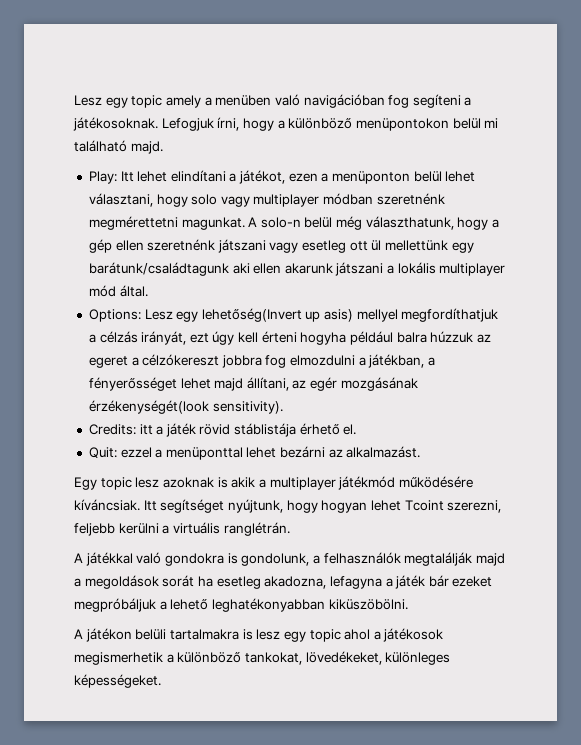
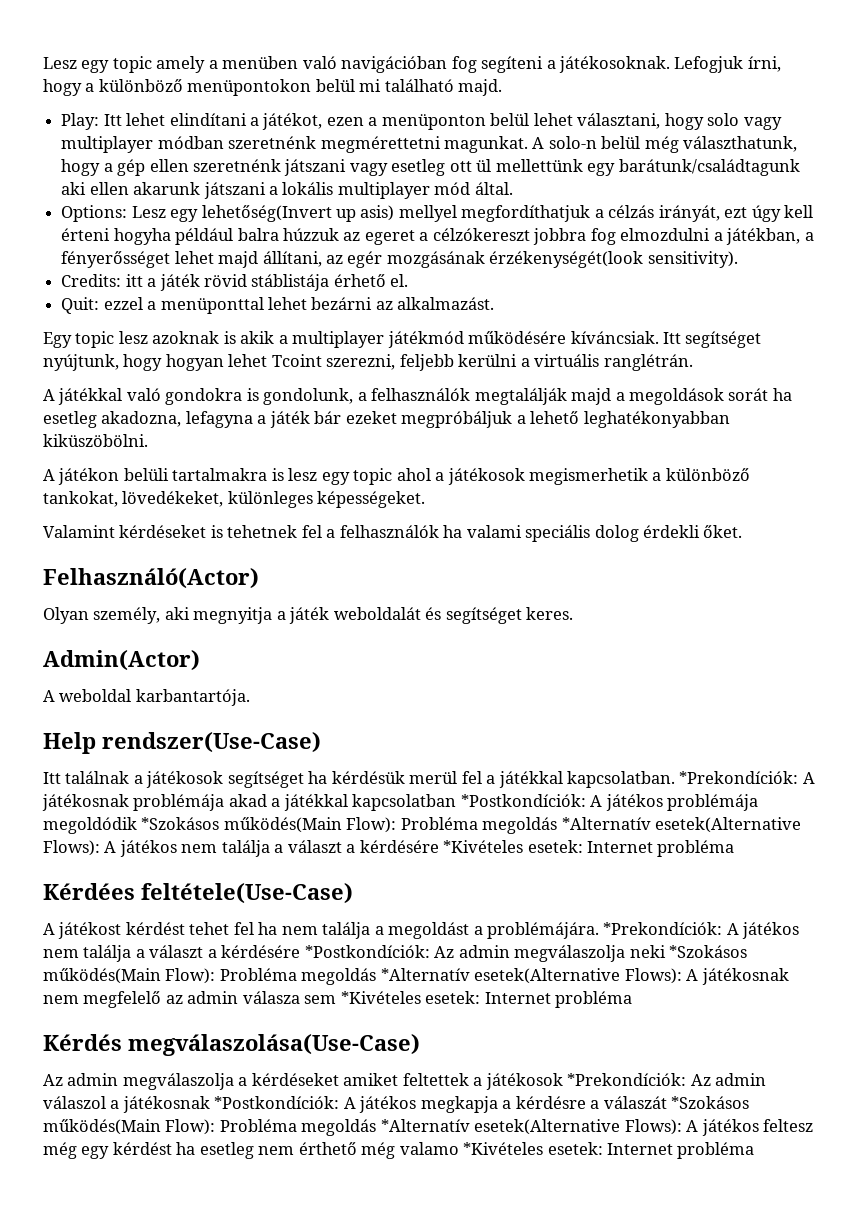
+ Valamint kérdéseket is tehetnek fel a felhasználók ha valami speciális dolog érdekli őket.
+ Felhasználó(Actor)
+ Olyan személy, aki megnyitja a játék weboldalát és segítséget keres.
+ Admin(Actor)
+ A weboldal karbantartója.
+ Help rendszer(Use-Case)
+ Itt találnak a játékosok segítséget ha kérdésük merül fel a játékkal kapcsolatban. *Prekondíciók: A játékosnak problémája akad a játékkal kapcsolatban *Postkondíciók: A játékos problémája megoldódik *Szokásos működés(Main Flow): Probléma megoldás *Alternatív esetek(Alternative Flows): A játékos nem találja a választ a kérdésére *Kivételes esetek: Internet probléma
+ Kérdées feltétele(Use-Case)
+ A játékost kérdést tehet fel ha nem találja a megoldást a problémájára. *Prekondíciók: A játékos nem találja a választ a kérdésére *Postkondíciók: Az admin megválaszolja neki *Szokásos működés(Main Flow): Probléma megoldás *Alternatív esetek(Alternative Flows): A játékosnak nem megfelelő az admin válasza sem *Kivételes esetek: Internet probléma
+ Kérdés megválaszolása(Use-Case)
+ Az admin megválaszolja a kérdéseket amiket feltettek a játékosok *Prekondíciók: Az admin válaszol a játékosnak *Postkondíciók: A játékos megkapja a kérdésre a válaszát *Szokásos működés(Main Flow): Probléma megoldás *Alternatív esetek(Alternative Flows): A játékos feltesz még egy kérdést ha esetleg nem érthető még valamo *Kivételes esetek: Internet probléma

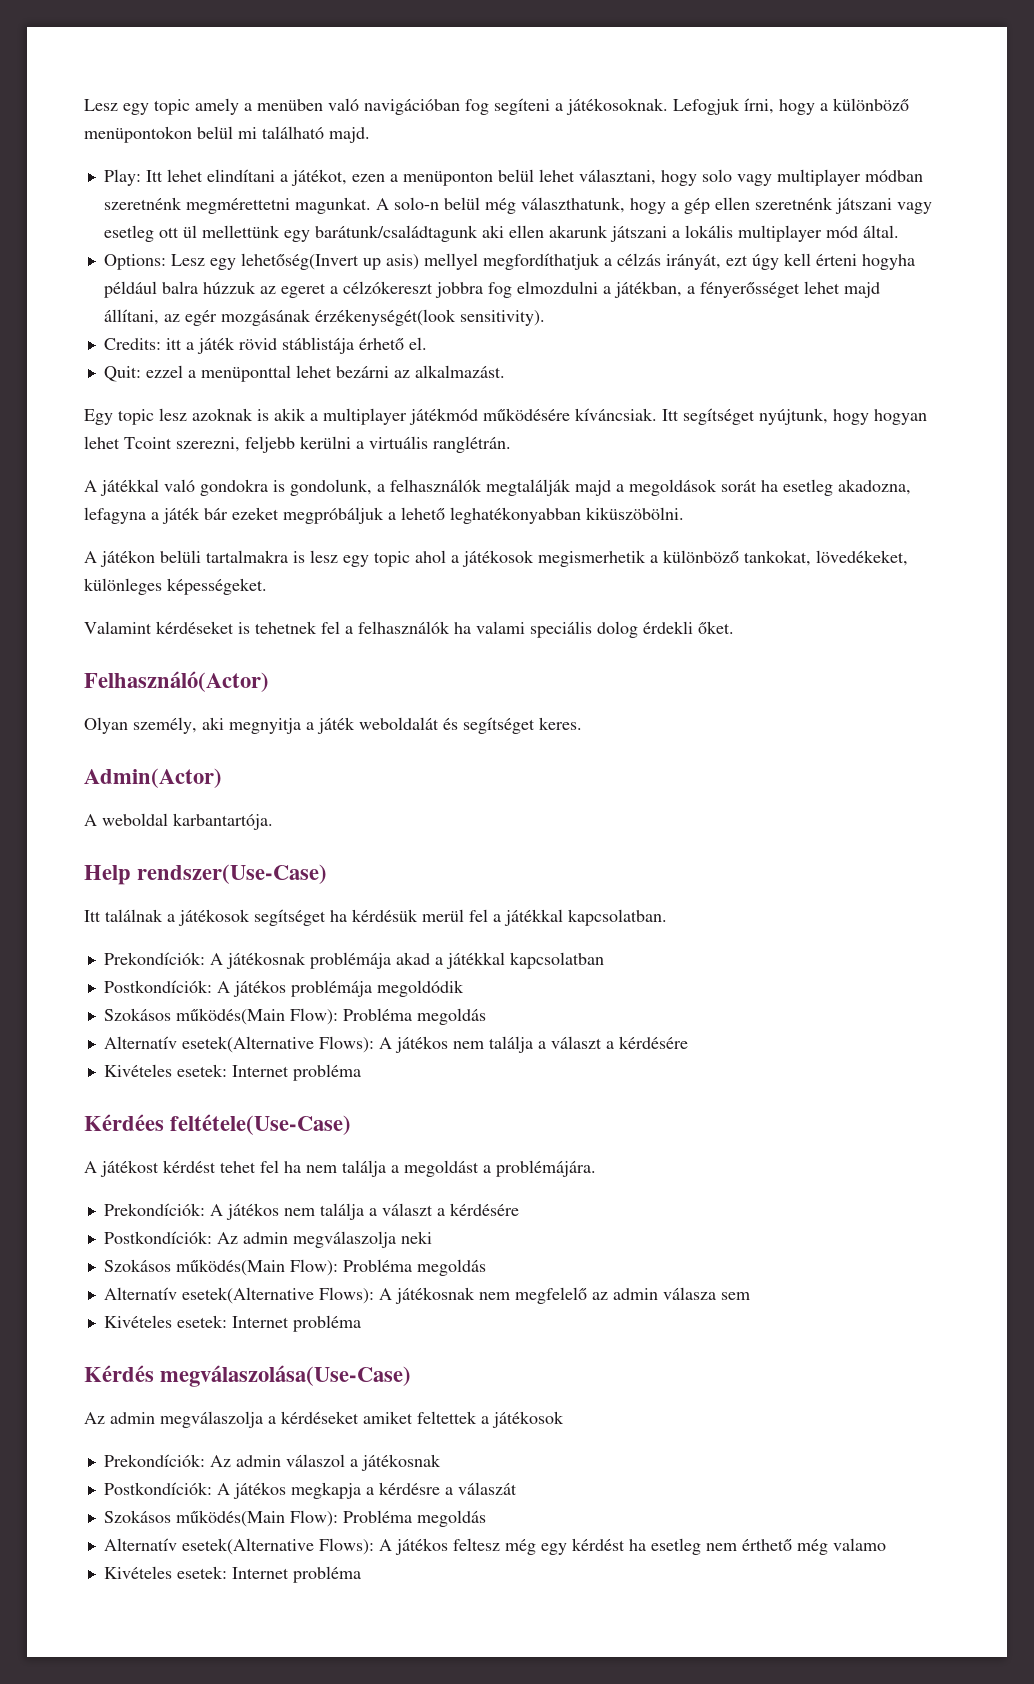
- Itt találnak a játékosok segítséget ha kérdésük merül fel a játékkal kapcsolatban. *Prekondíciók: A játékosnak problémája akad a játékkal kapcsolatban *Postkondíciók: A játékos problémája megoldódik *Szokásos működés(Main Flow): Probléma megoldás *Alternatív esetek(Alternative Flows): A játékos nem találja a választ a kérdésére *Kivételes esetek: Internet probléma
+ Itt találnak a játékosok segítséget ha kérdésük merül fel a játékkal kapcsolatban.
+ Prekondíciók: A játékosnak problémája akad a játékkal kapcsolatban
+ Postkondíciók: A játékos problémája megoldódik
+ Szokásos működés(Main Flow): Probléma megoldás
+ Alternatív esetek(Alternative Flows): A játékos nem találja a választ a kérdésére
+ Kivételes esetek: Internet probléma
- A játékost kérdést tehet fel ha nem találja a megoldást a problémájára. *Prekondíciók: A játékos nem találja a választ a kérdésére *Postkondíciók: Az admin megválaszolja neki *Szokásos működés(Main Flow): Probléma megoldás *Alternatív esetek(Alternative Flows): A játékosnak nem megfelelő az admin válasza sem *Kivételes esetek: Internet probléma
+ A játékost kérdést tehet fel ha nem találja a megoldást a problémájára.
+ Prekondíciók: A játékos nem találja a választ a kérdésére
+ Postkondíciók: Az admin megválaszolja neki
+ Szokásos működés(Main Flow): Probléma megoldás
+ Alternatív esetek(Alternative Flows): A játékosnak nem megfelelő az admin válasza sem
+ Kivételes esetek: Internet probléma
- Az admin megválaszolja a kérdéseket amiket feltettek a játékosok *Prekondíciók: Az admin válaszol a játékosnak *Postkondíciók: A játékos megkapja a kérdésre a válaszát *Szokásos működés(Main Flow): Probléma megoldás *Alternatív esetek(Alternative Flows): A játékos feltesz még egy kérdést ha esetleg nem érthető még valamo *Kivételes esetek: Internet probléma
+ Az admin megválaszolja a kérdéseket amiket feltettek a játékosok
+ Prekondíciók: Az admin válaszol a játékosnak
+ Postkondíciók: A játékos megkapja a kérdésre a válaszát
+ Szokásos működés(Main Flow): Probléma megoldás
+ Alternatív esetek(Alternative Flows): A játékos feltesz még egy kérdést ha esetleg nem érthető még valamo
+ Kivételes esetek: Internet probléma

